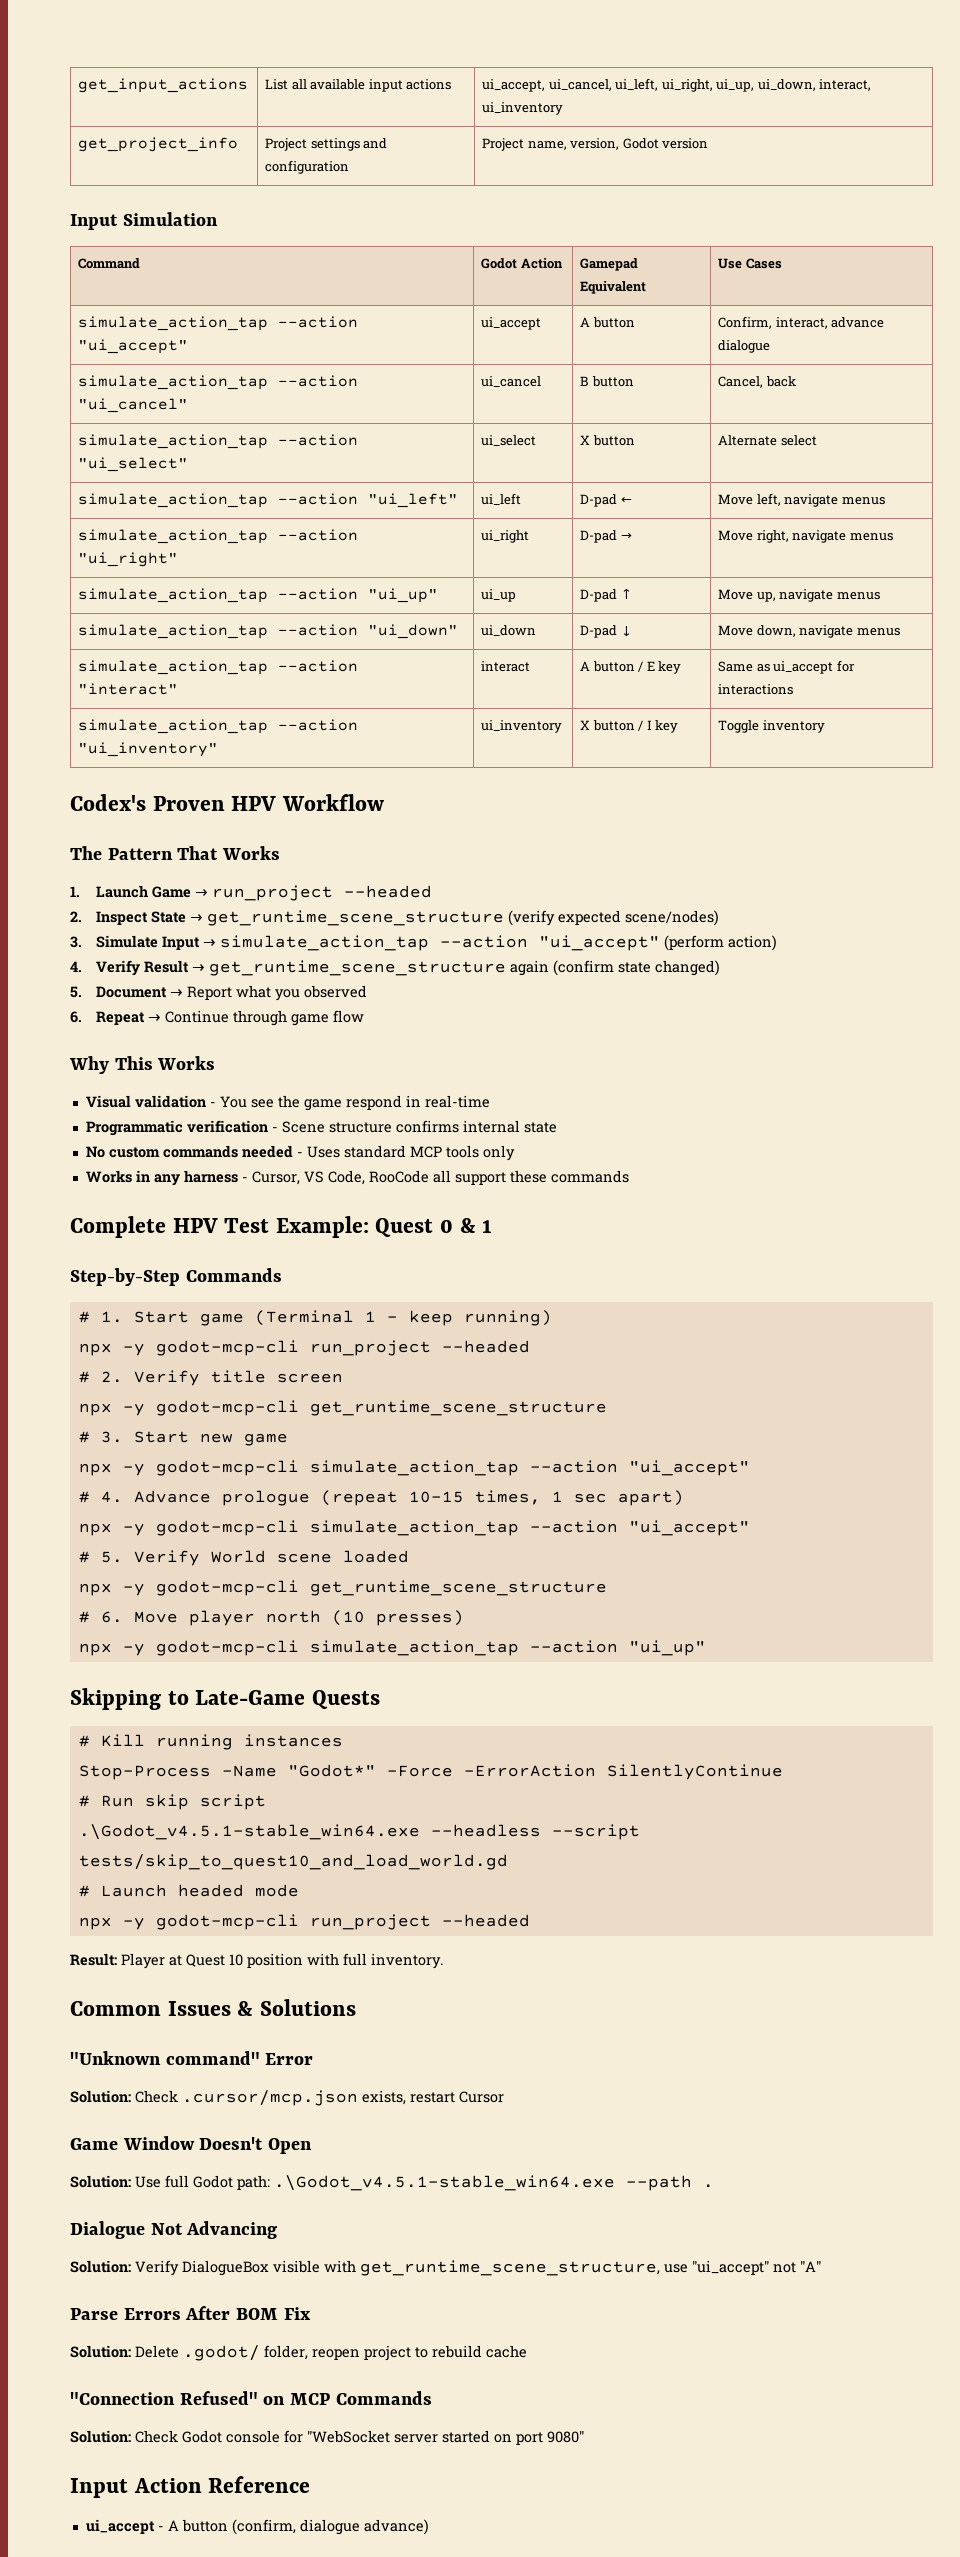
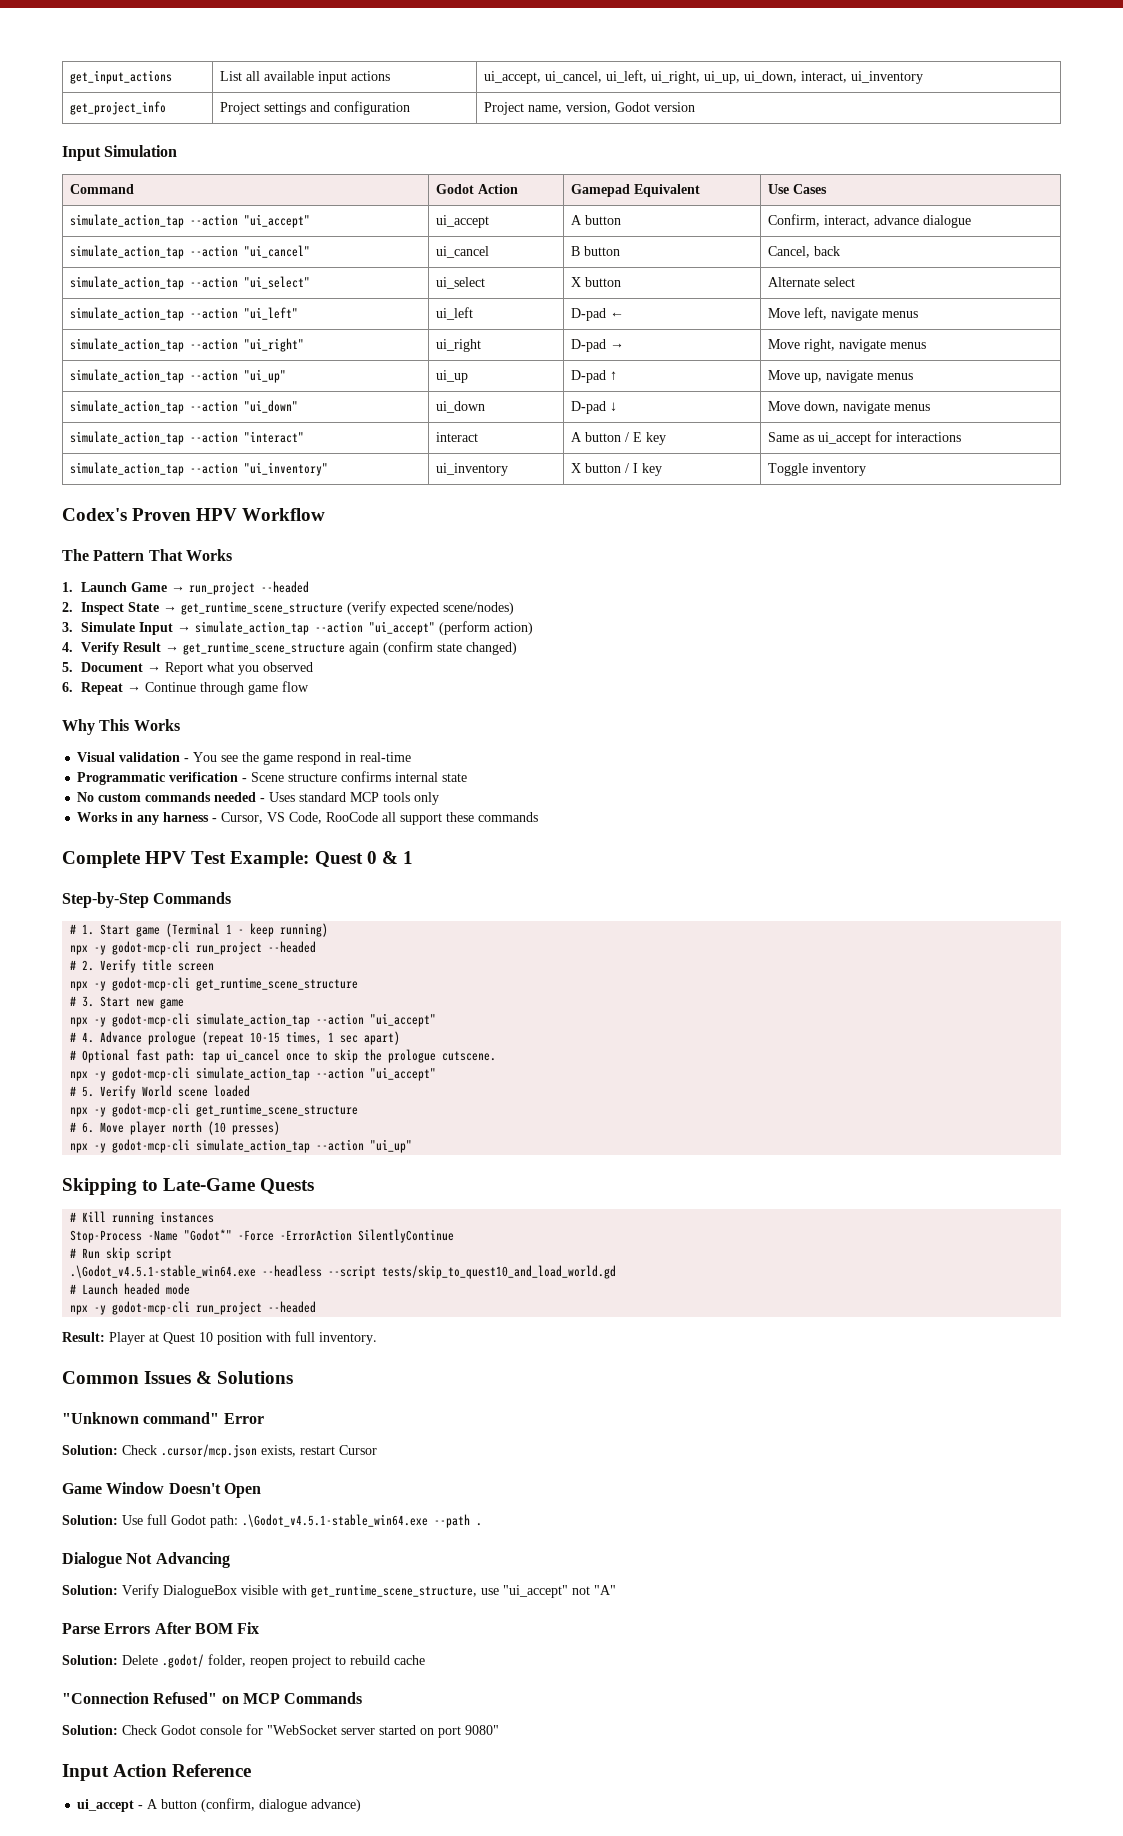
+ # Optional fast path: tap ui_cancel once to skip the prologue cutscene.

